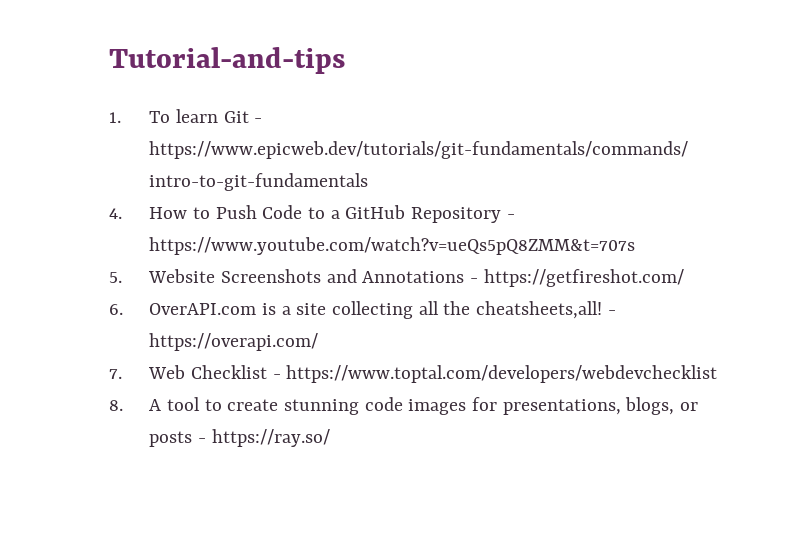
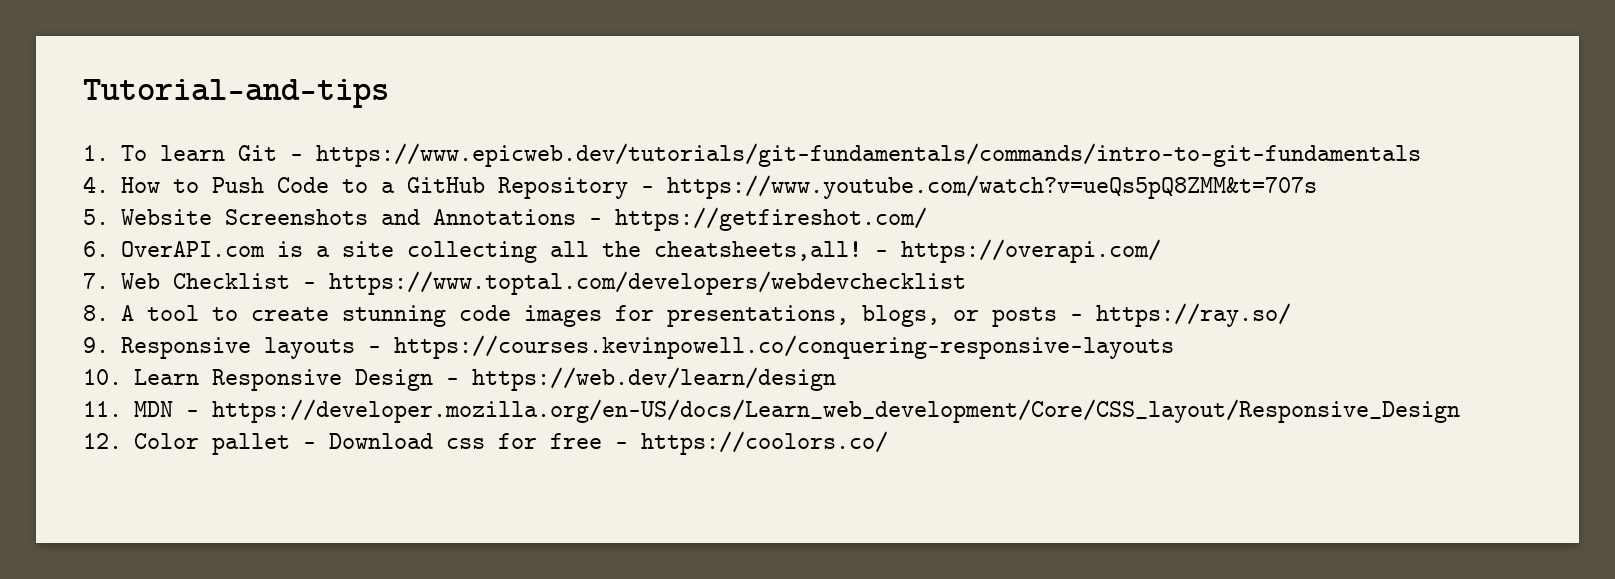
+ 9. Responsive layouts - https://courses.kevinpowell.co/conquering-responsive-layouts
+ 10. Learn Responsive Design - https://web.dev/learn/design
+ 11. MDN - https://developer.mozilla.org/en-US/docs/Learn_web_development/Core/CSS_layout/Responsive_Design
+ 12. Color pallet - Download css for free - https://coolors.co/

